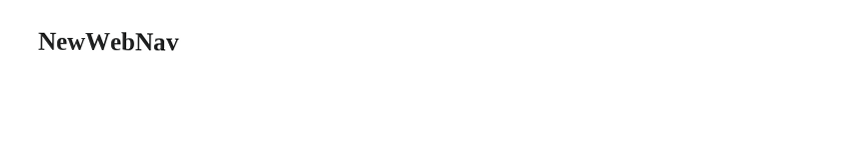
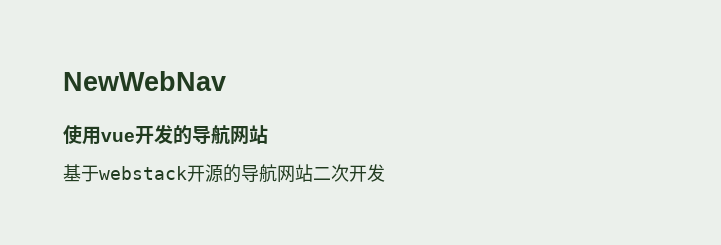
+ 使用vue开发的导航网站
+ 基于webstack开源的导航网站二次开发

